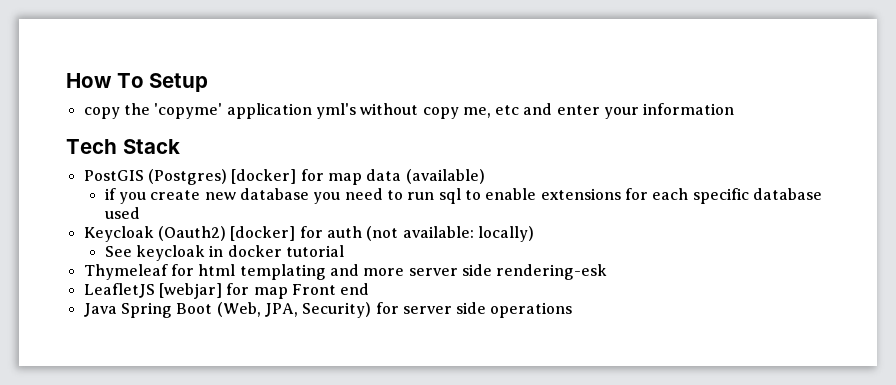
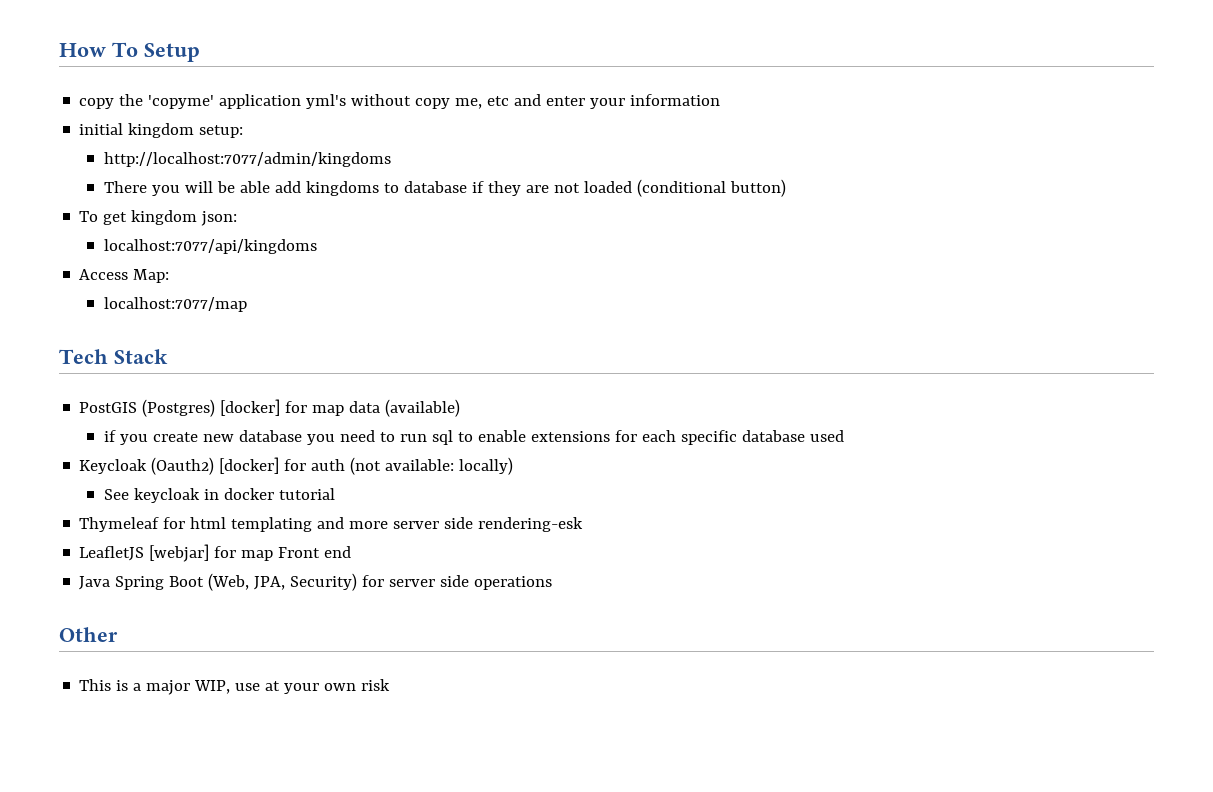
+ initial kingdom setup:
+ http://localhost:7077/admin/kingdoms
+ There you will be able add kingdoms to database if they are not loaded (conditional button)
+ To get kingdom json:
+ localhost:7077/api/kingdoms
+ Access Map:
+ localhost:7077/map
+ Other
+ This is a major WIP, use at your own risk

